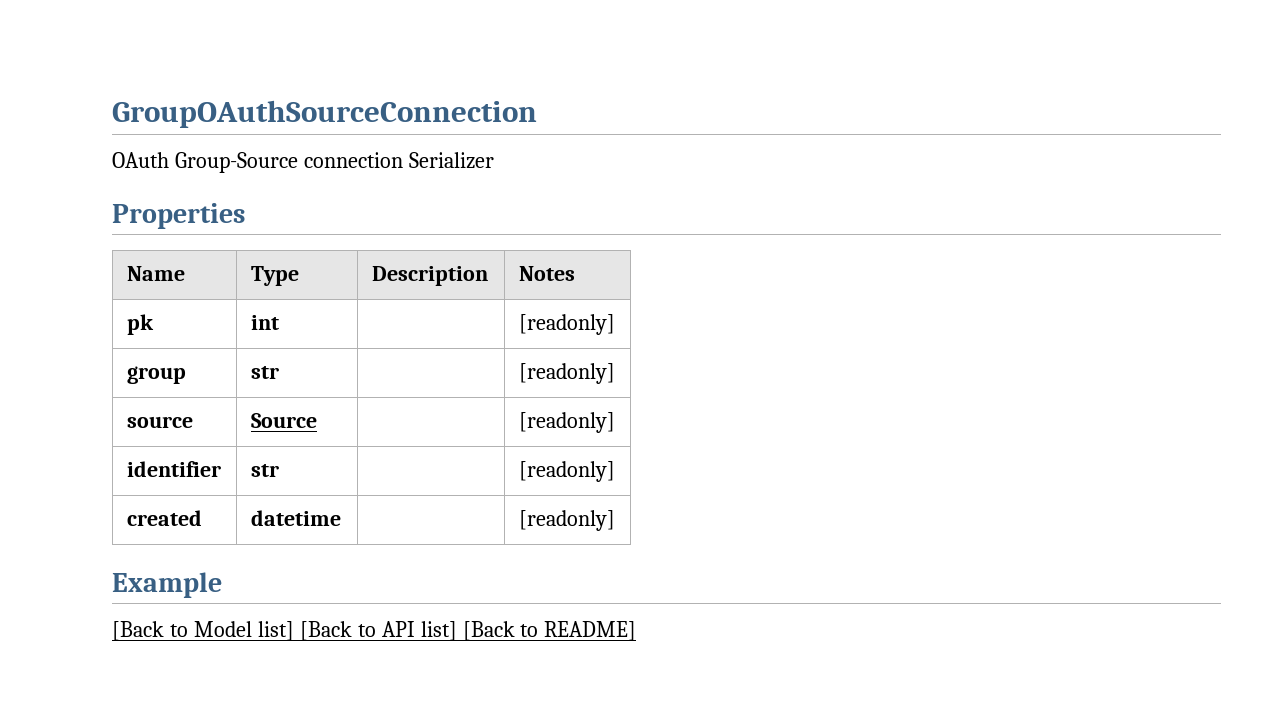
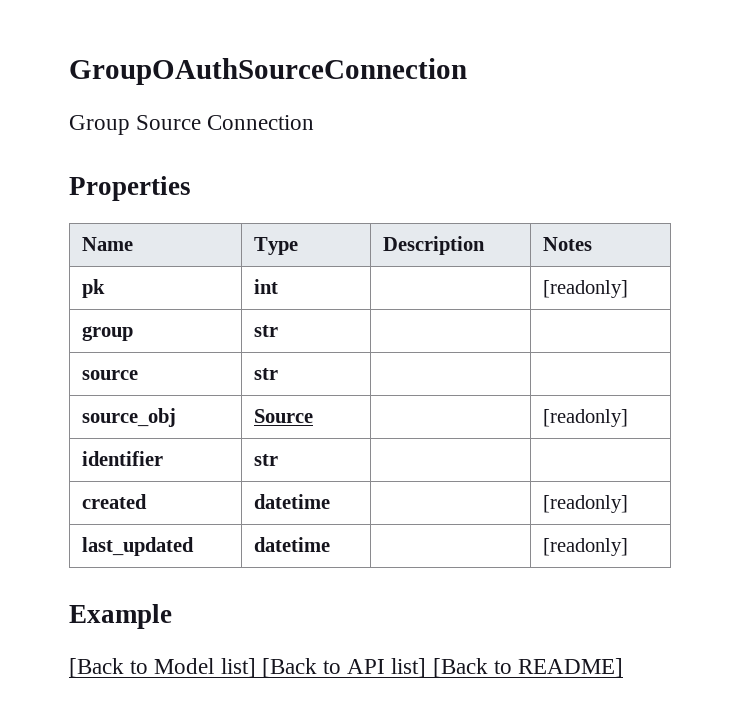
- OAuth Group-Source connection Serializer
+ Group Source Connection
- group | str | | [readonly]
+ group | str | |
- source | Source | | [readonly]
+ source | str | |
+ source_obj | Source | | [readonly]
- identifier | str | | [readonly]
+ identifier | str | |
  created | datetime | | [readonly]
+ last_updated | datetime | | [readonly]

